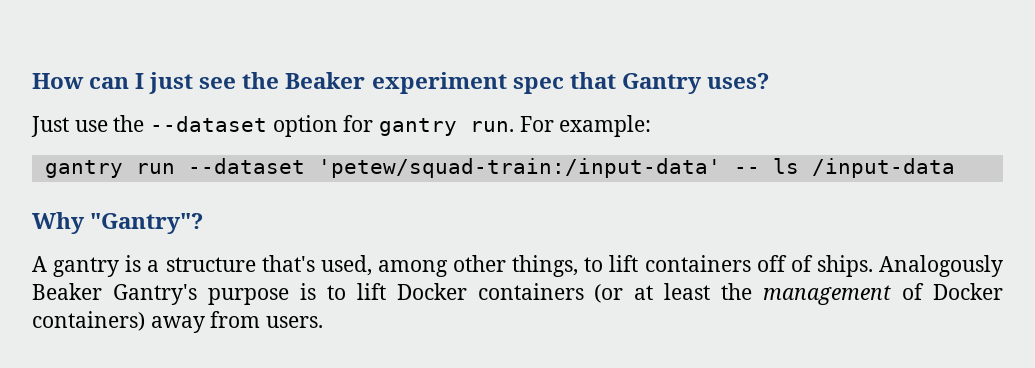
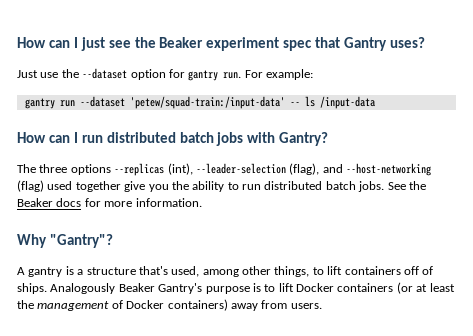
+ How can I run distributed batch jobs with Gantry?
+ The three options --replicas (int), --leader-selection (flag), and --host-networking (flag) used together give you the ability to run distributed batch jobs. See the Beaker docs for more information.

